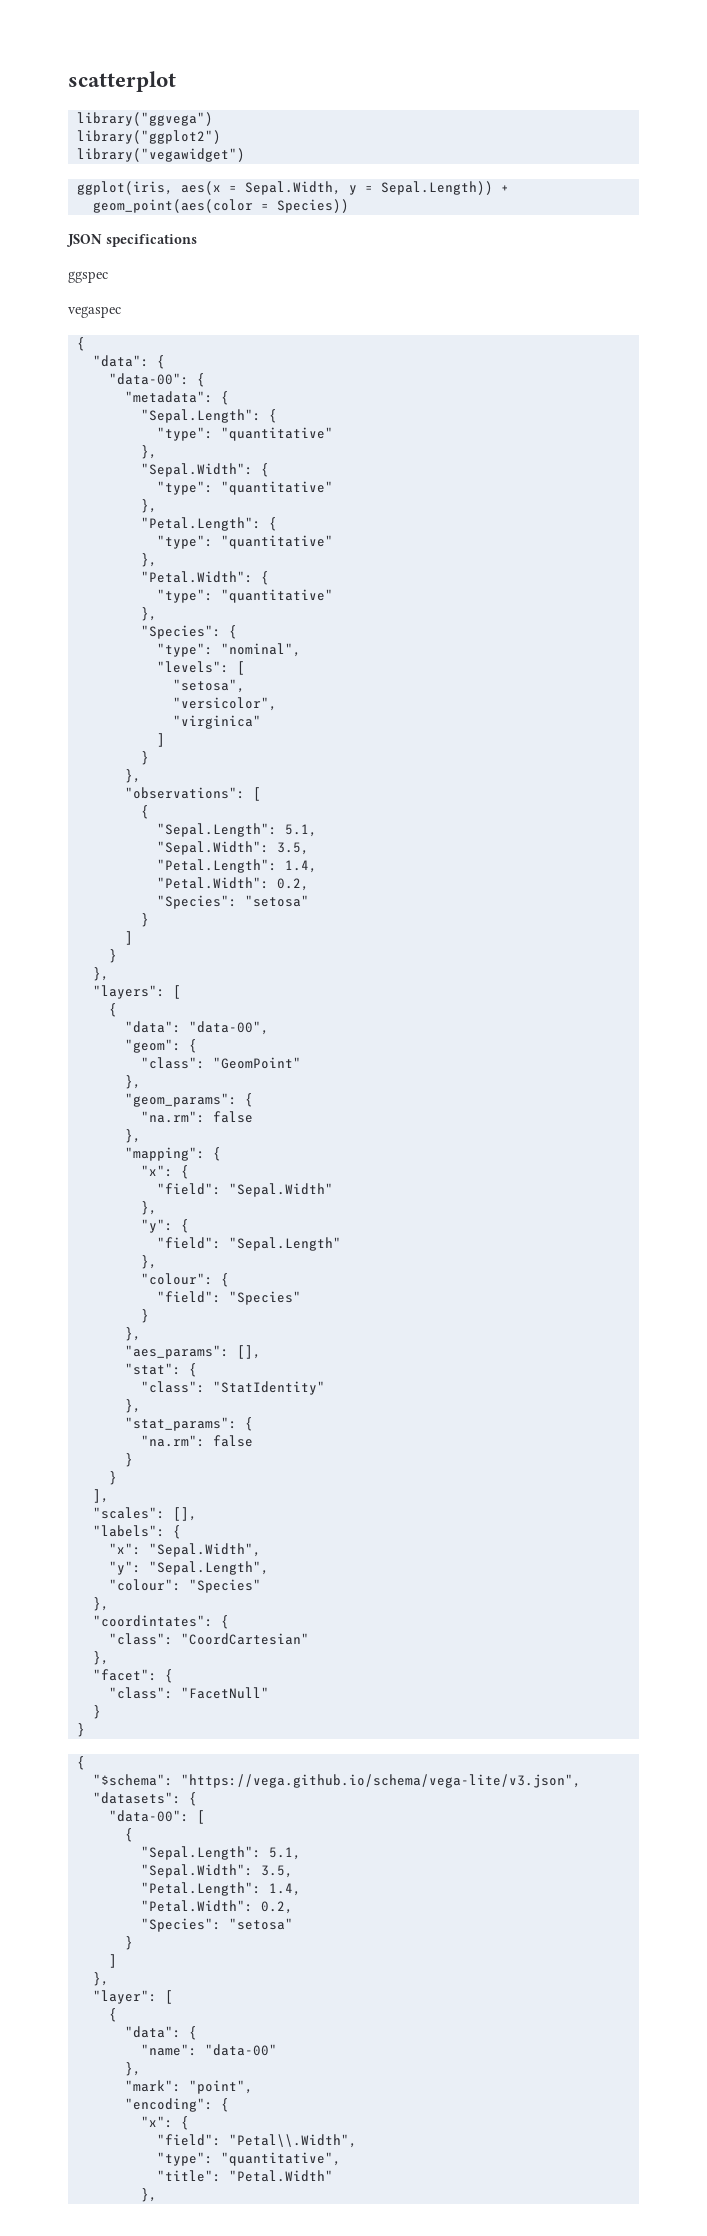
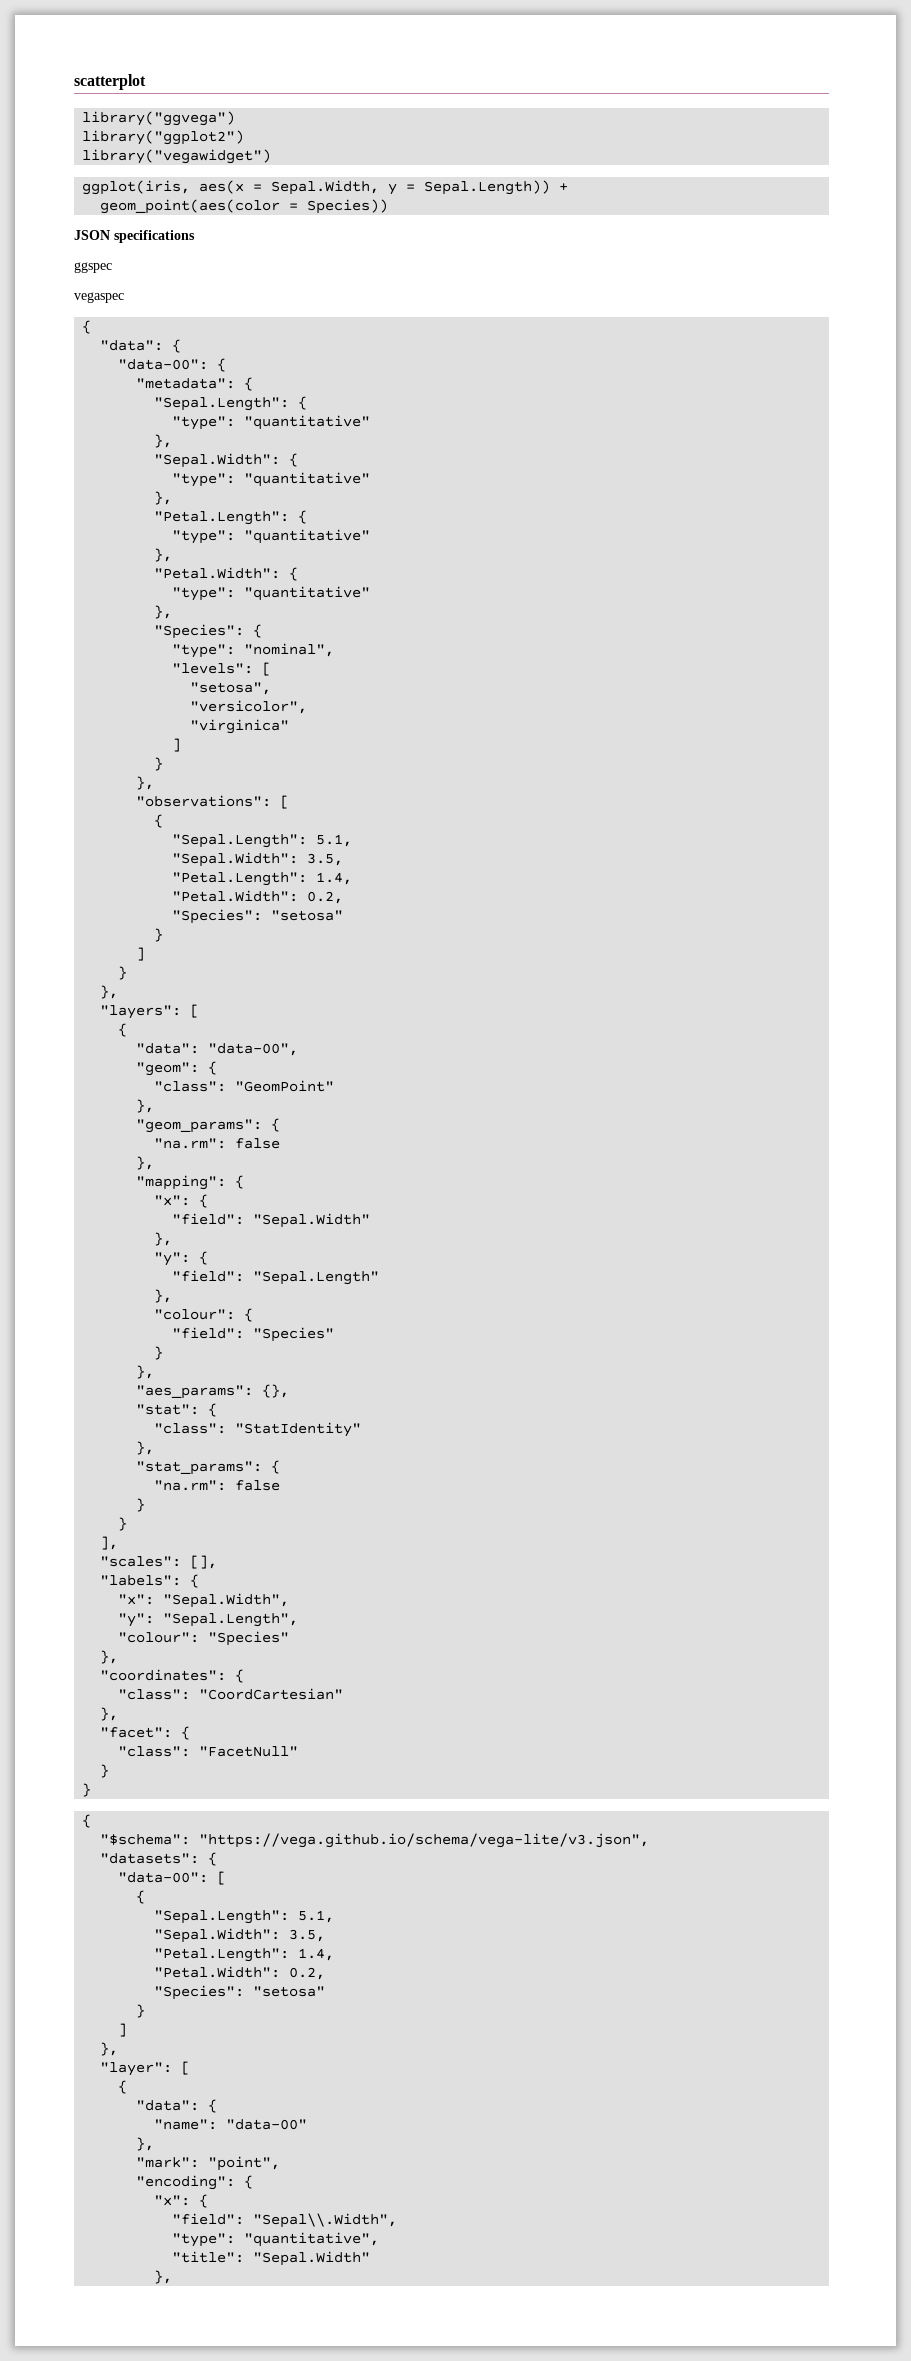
- "aes_params": [],
+ "aes_params": {},
- "coordintates": {
+ "coordinates": {
- "field": "Petal\\.Width",
+ "field": "Sepal\\.Width",
- "title": "Petal.Width"
+ "title": "Sepal.Width"

